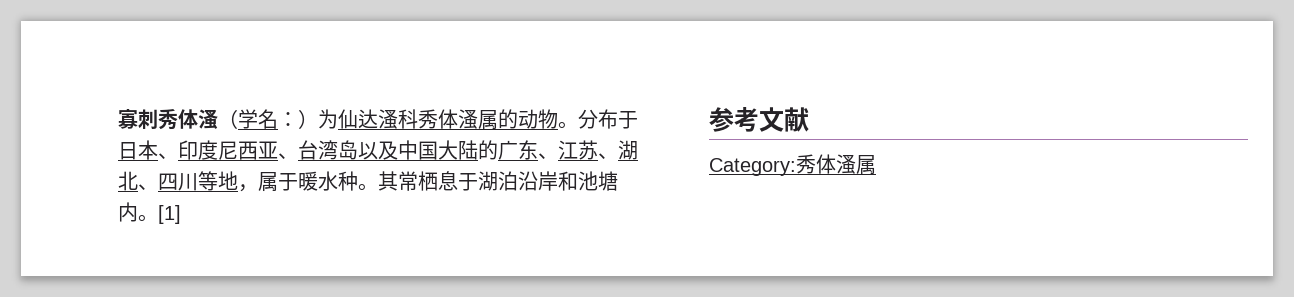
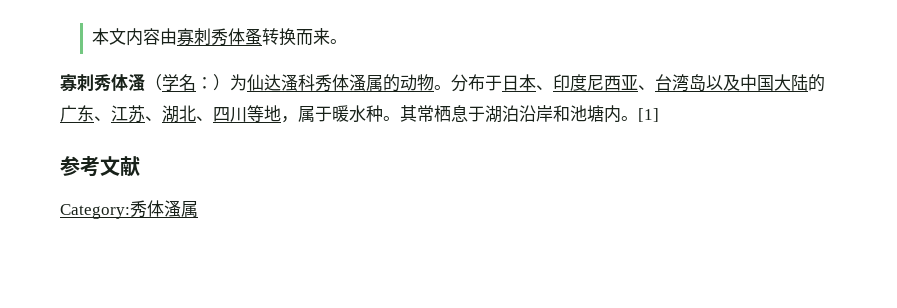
+ 本文内容由寡刺秀体蚤转换而来。

